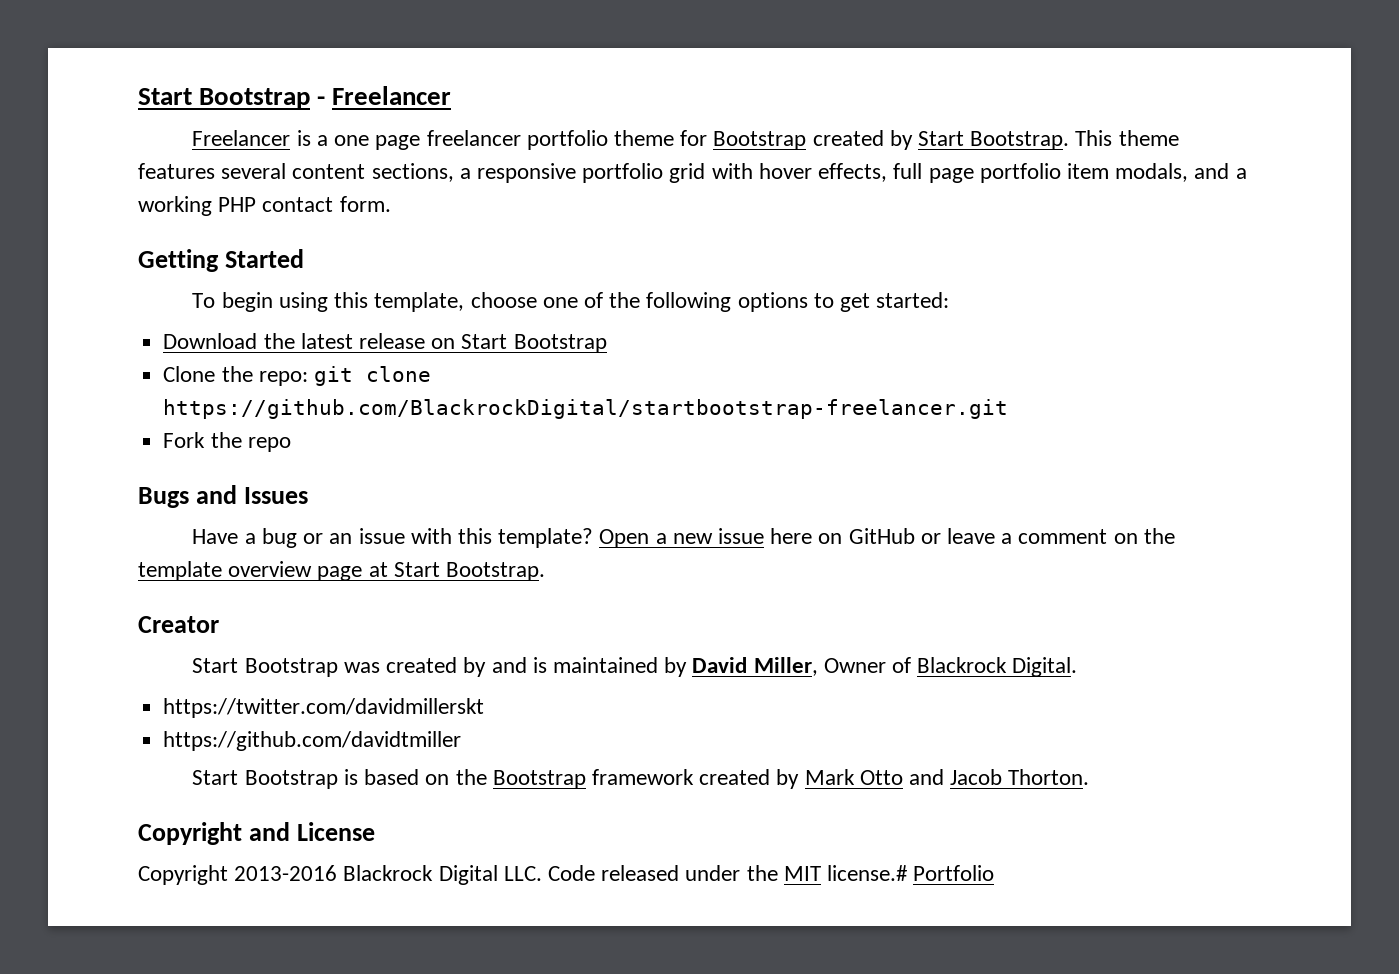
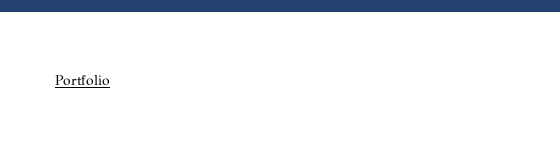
- Start Bootstrap - Freelancer
- Freelancer is a one page freelancer portfolio theme for Bootstrap created by Start Bootstrap. This theme features several content sections, a responsive portfolio grid with hover effects, full page portfolio item modals, and a working PHP contact form.
- Getting Started
- To begin using this template, choose one of the following options to get started:
- Download the latest release on Start Bootstrap
- Clone the repo: git clone https://github.com/BlackrockDigital/startbootstrap-freelancer.git
- Fork the repo
- Bugs and Issues
- Have a bug or an issue with this template? Open a new issue here on GitHub or leave a comment on the template overview page at Start Bootstrap.
- Creator
- Start Bootstrap was created by and is maintained by David Miller, Owner of Blackrock Digital.
- https://twitter.com/davidmillerskt
- https://github.com/davidtmiller
- Start Bootstrap is based on the Bootstrap framework created by Mark Otto and Jacob Thorton.
- Copyright and License
- Copyright 2013-2016 Blackrock Digital LLC. Code released under the MIT license.# Portfolio
+ Portfolio

